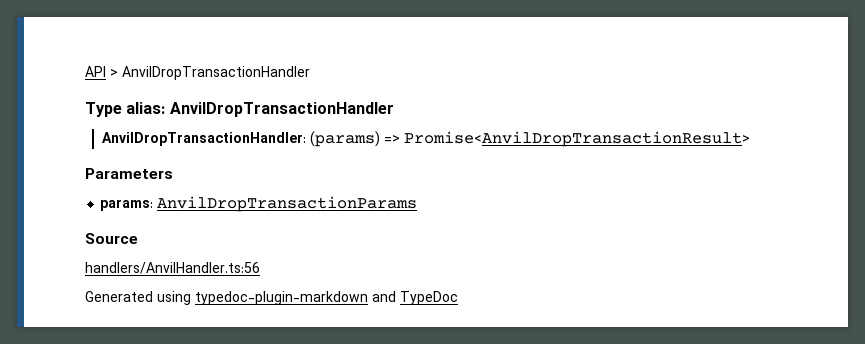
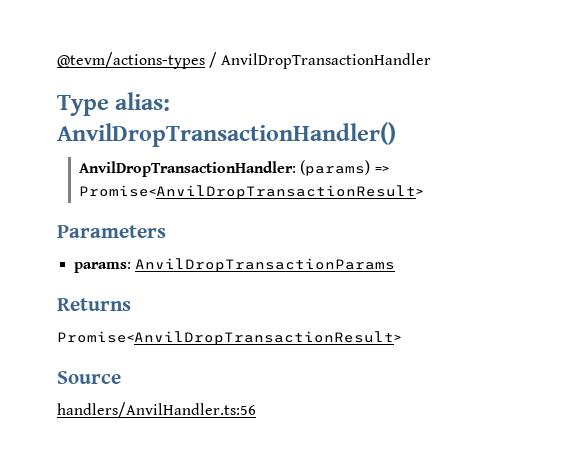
- API > AnvilDropTransactionHandler
+ @tevm/actions-types / AnvilDropTransactionHandler
- Type alias: AnvilDropTransactionHandler
+ Type alias: AnvilDropTransactionHandler()
+ Returns
+ Promise<AnvilDropTransactionResult>
- Generated using typedoc-plugin-markdown and TypeDoc

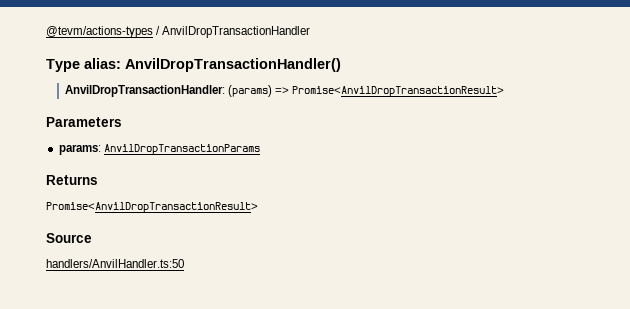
- handlers/AnvilHandler.ts:56
+ handlers/AnvilHandler.ts:50

